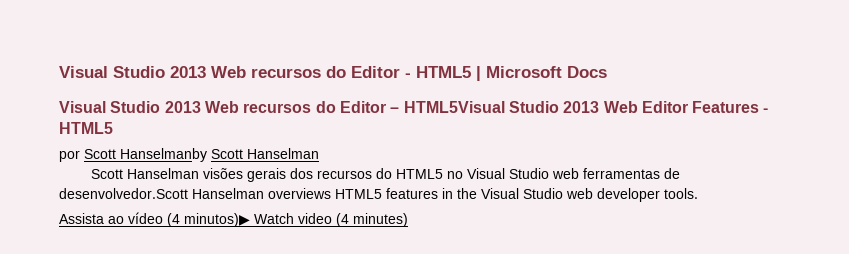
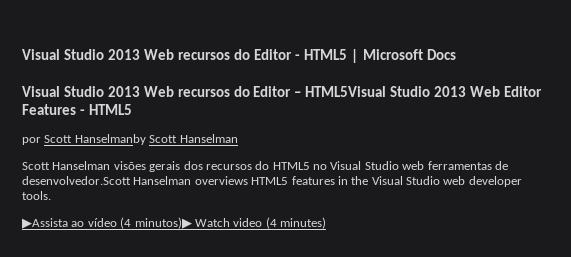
- Assista ao vídeo (4 minutos)▶ Watch video (4 minutes)
+ ▶Assista ao vídeo (4 minutos)▶ Watch video (4 minutes)

